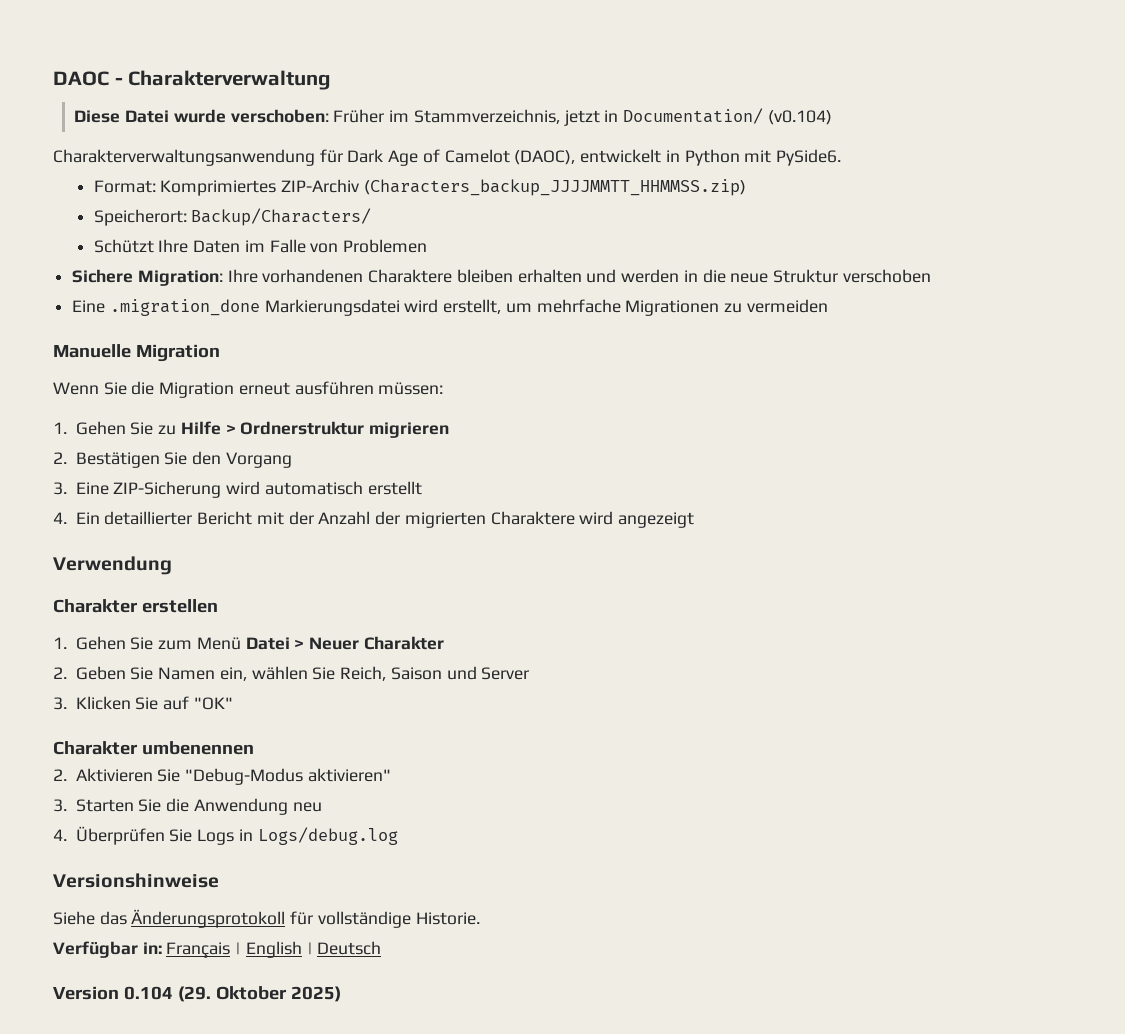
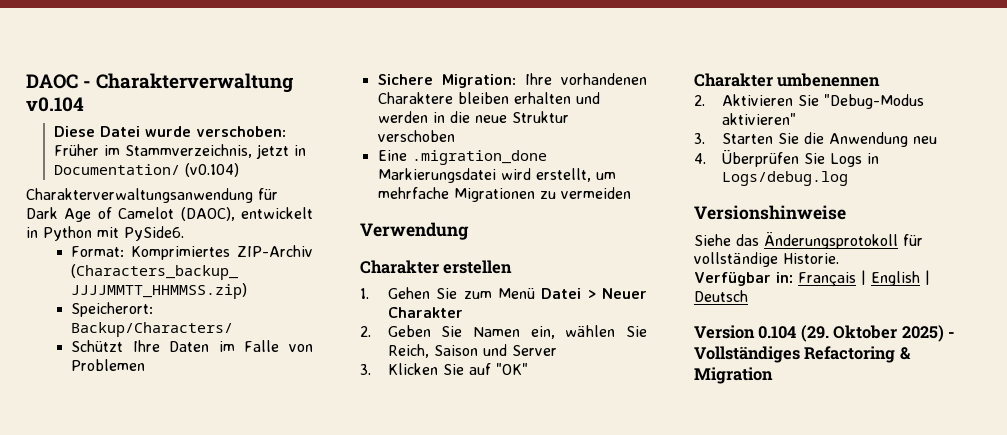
- DAOC - Charakterverwaltung
+ DAOC - Charakterverwaltung v0.104
- Manuelle Migration
- Wenn Sie die Migration erneut ausführen müssen:
- 1. Gehen Sie zu Hilfe > Ordnerstruktur migrieren
- 2. Bestätigen Sie den Vorgang
- 3. Eine ZIP-Sicherung wird automatisch erstellt
- 4. Ein detaillierter Bericht mit der Anzahl der migrierten Charaktere wird angezeigt
- Version 0.104 (29. Oktober 2025)
+ Version 0.104 (29. Oktober 2025) - Vollständiges Refactoring & Migration

